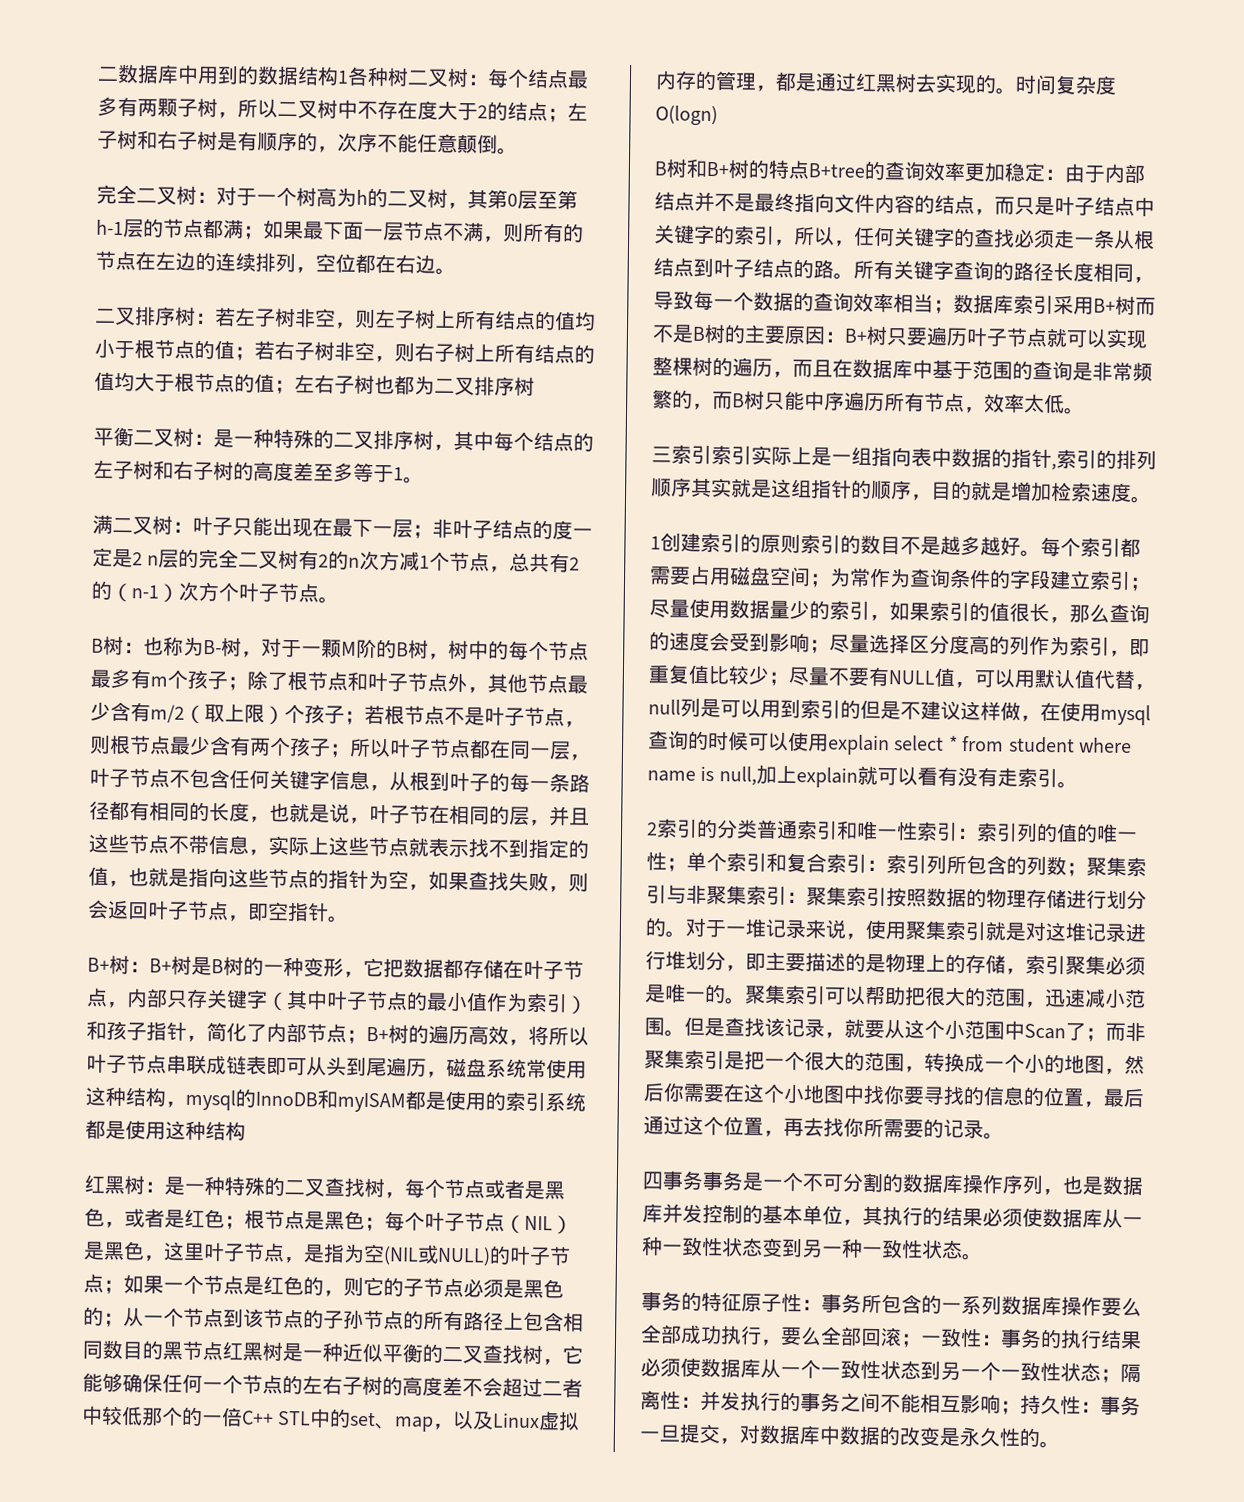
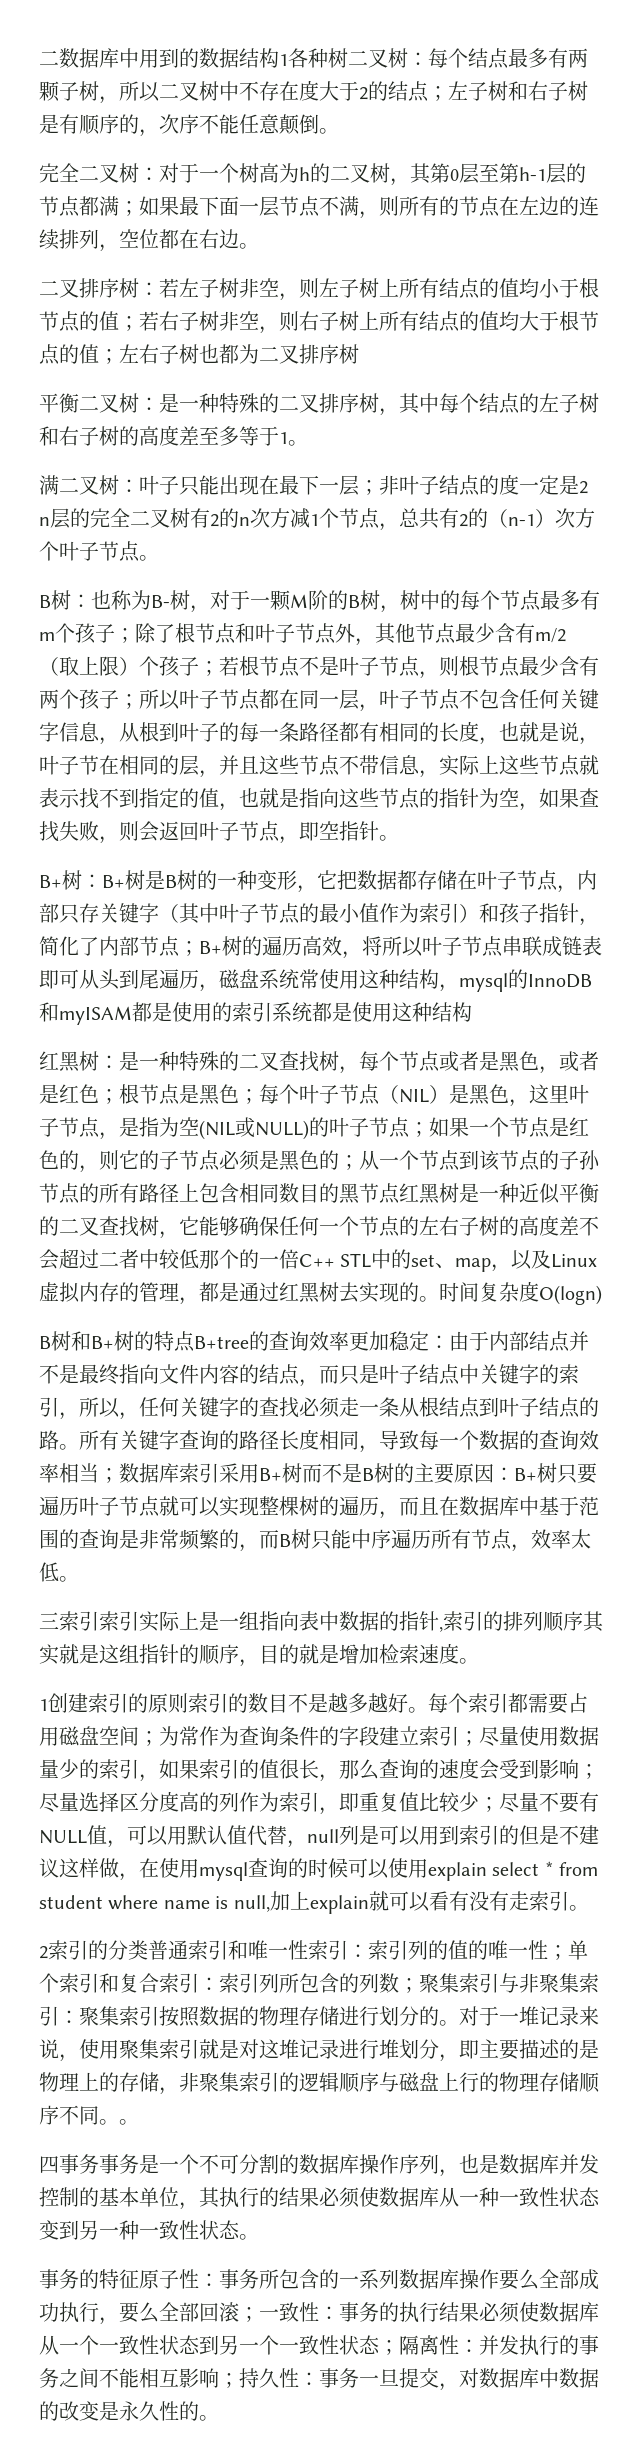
- 对于一堆记录来说，使用聚集索引就是对这堆记录进行堆划分，即主要描述的是物理上的存储，索引聚集必须是唯一的。聚集索引可以帮助把很大的范围，迅速减小范围。但是查找该记录，就要从这个小范围中Scan了；而非聚集索引是把一个很大的范围，转换成一个小的地图，然后你需要在这个小地图中找你要寻找的信息的位置，最后通过这个位置，再去找你所需要的记录。
+ 对于一堆记录来说，使用聚集索引就是对这堆记录进行堆划分，即主要描述的是物理上的存储，非聚集索引的逻辑顺序与磁盘上行的物理存储顺序不同。。

